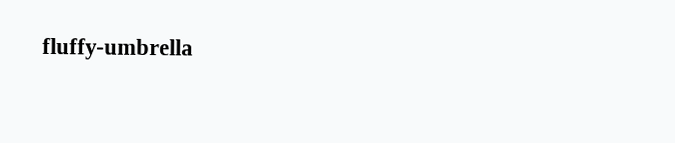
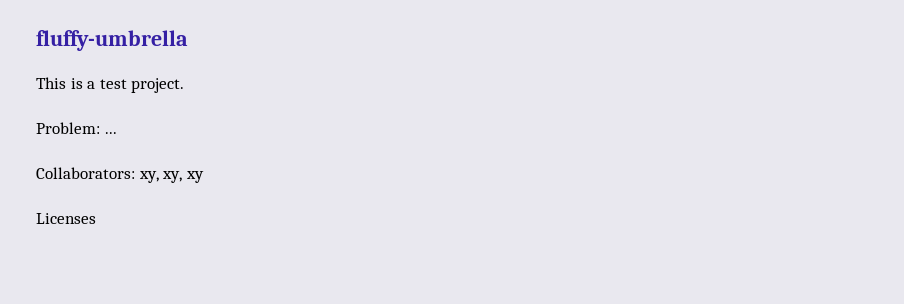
+ This is a test project.
+ Problem: ...
+ Collaborators: xy, xy, xy
+ Licenses

